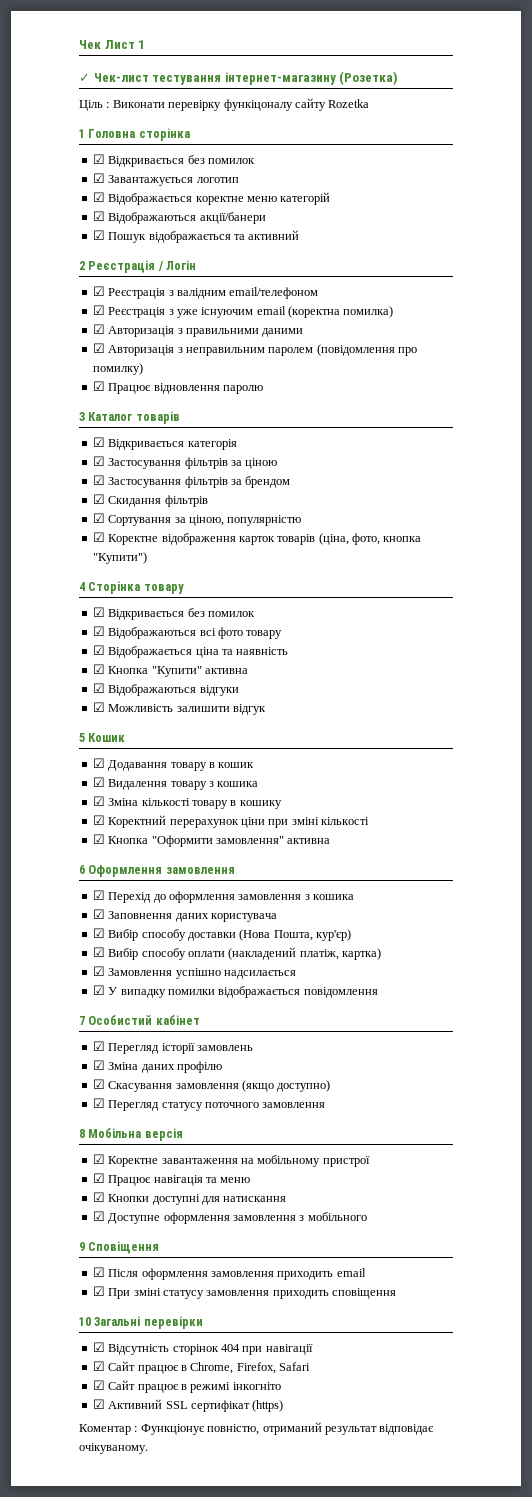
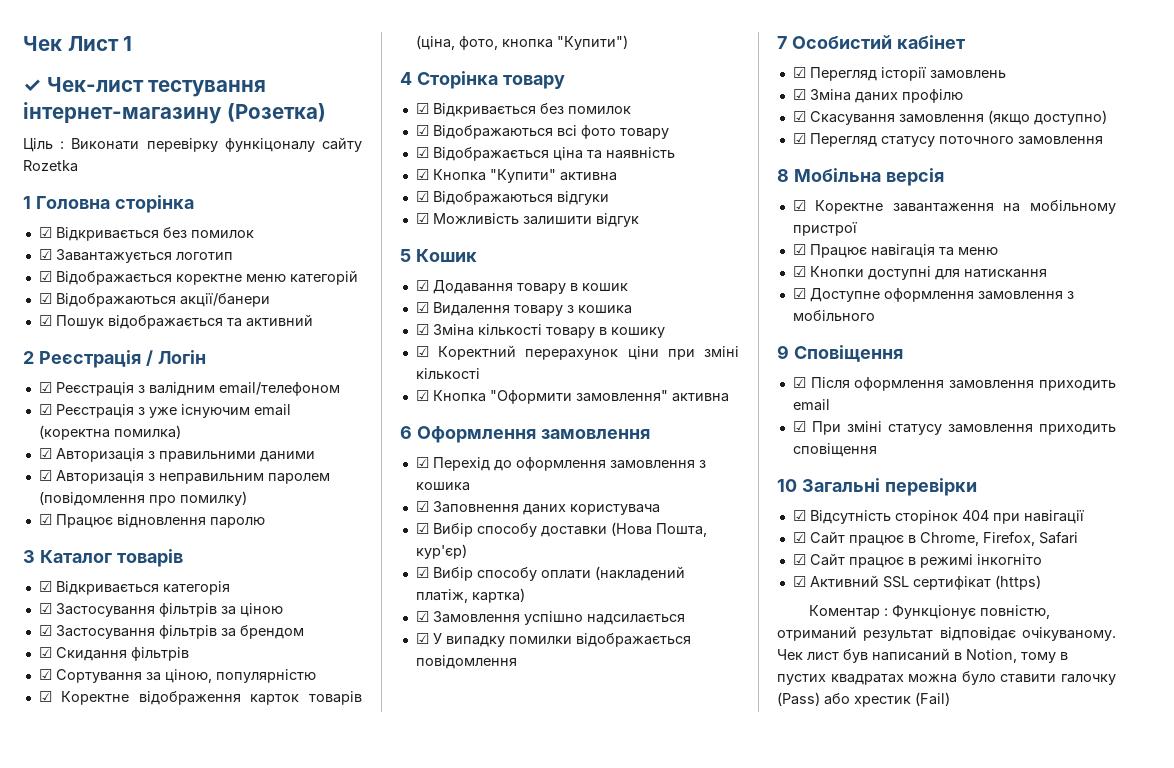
+ Чек лист був написаний в Notion, тому в пустих квадратах можна було ставити галочку (Pass) або хрестик (Fail)

